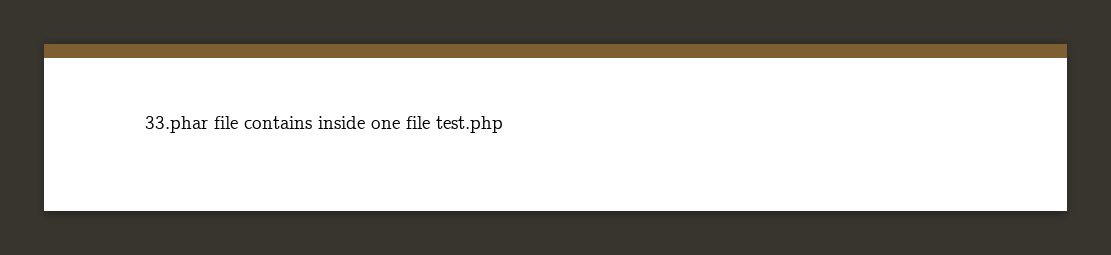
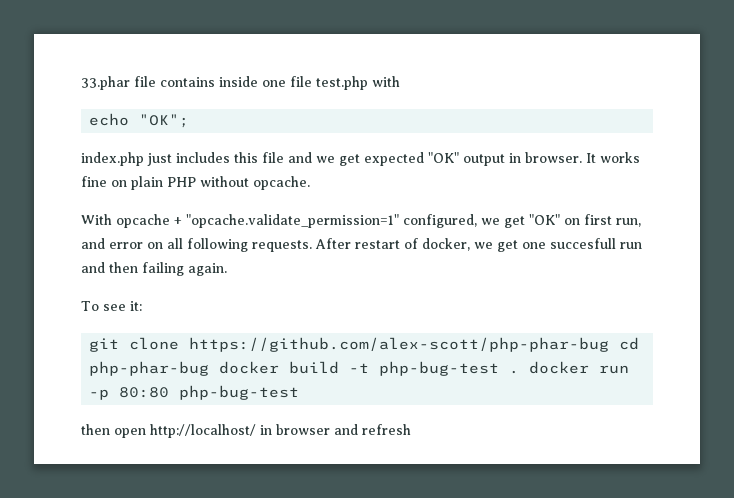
- 33.phar file contains inside one file test.php
+ 33.phar file contains inside one file test.php with
+ echo "OK";
+ index.php just includes this file and we get expected "OK" output in browser. It works fine on plain PHP without opcache.
+ With opcache + "opcache.validate_permission=1" configured, we get "OK" on first run, and error on all following requests. After restart of docker, we get one succesfull run and then failing again.
+ To see it:
+ git clone https://github.com/alex-scott/php-phar-bug cd php-phar-bug docker build -t php-bug-test . docker run -p 80:80 php-bug-test
+ then open http://localhost/ in browser and refresh

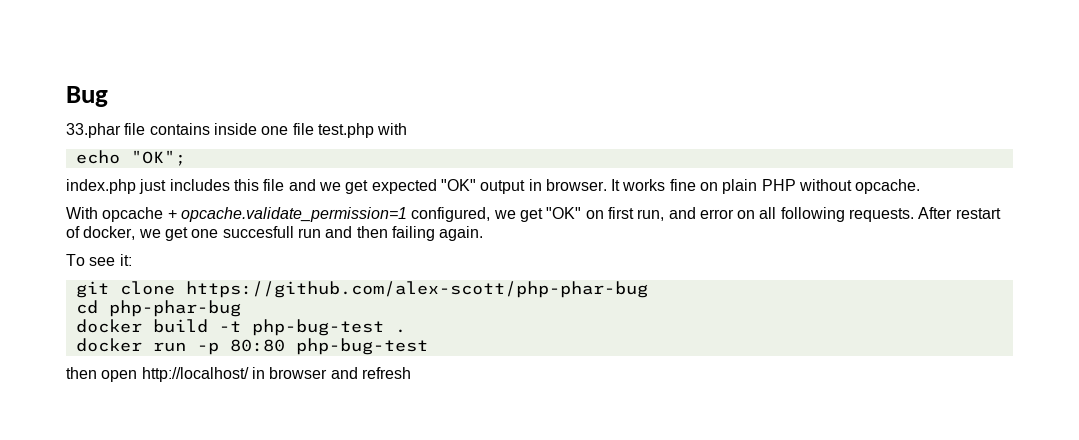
+ Bug
- With opcache + "opcache.validate_permission=1" configured, we get "OK" on first run, and error on all following requests.
+ With opcache + opcache.validate_permission=1 configured, we get "OK" on first run, and error on all following requests.
- git clone https://github.com/alex-scott/php-phar-bug cd php-phar-bug docker build -t php-bug-test . docker run -p 80:80 php-bug-test
+ git clone https://github.com/alex-scott/php-phar-bug
+ cd php-phar-bug
+ docker build -t php-bug-test .
+ docker run -p 80:80 php-bug-test

